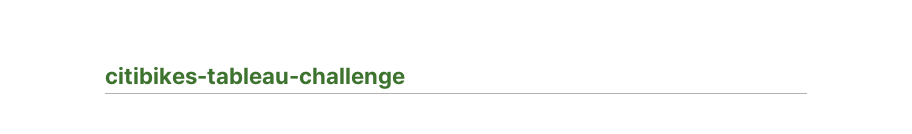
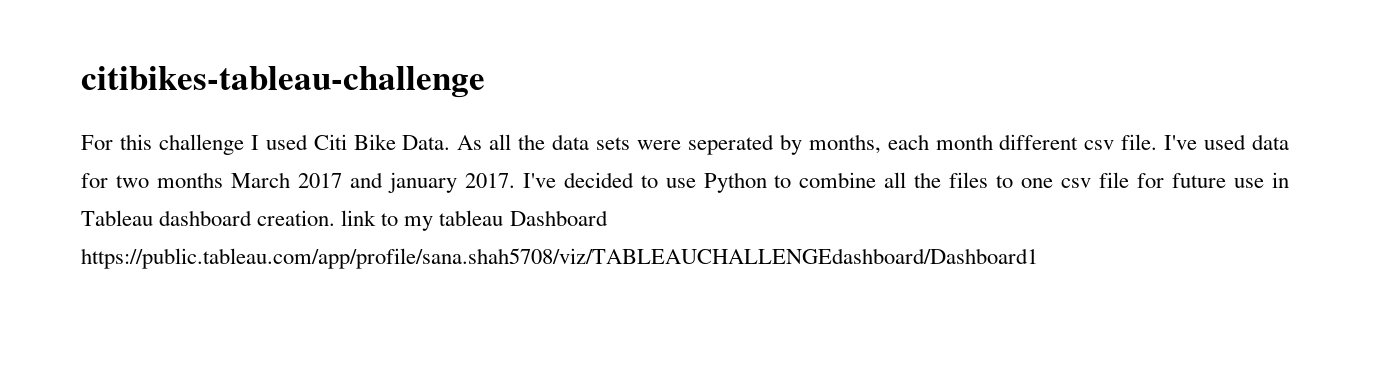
+ For this challenge I used Citi Bike Data. As all the data sets were seperated by months, each month different csv file. I've used data for two months March 2017 and january 2017. I've decided to use Python to combine all the files to one csv file for future use in Tableau dashboard creation. link to my tableau Dashboard https://public.tableau.com/app/profile/sana.shah5708/viz/TABLEAUCHALLENGEdashboard/Dashboard1

